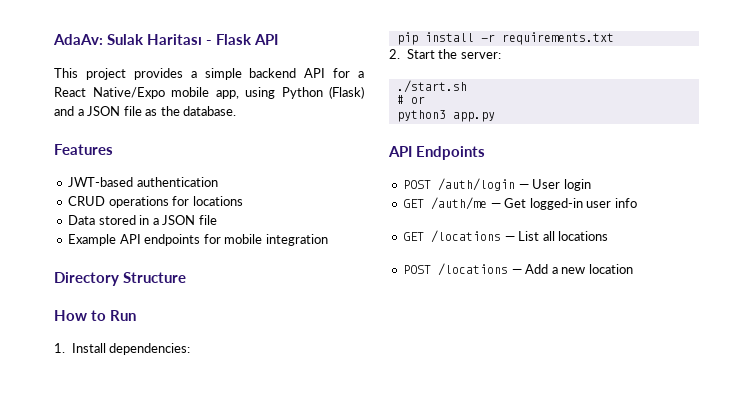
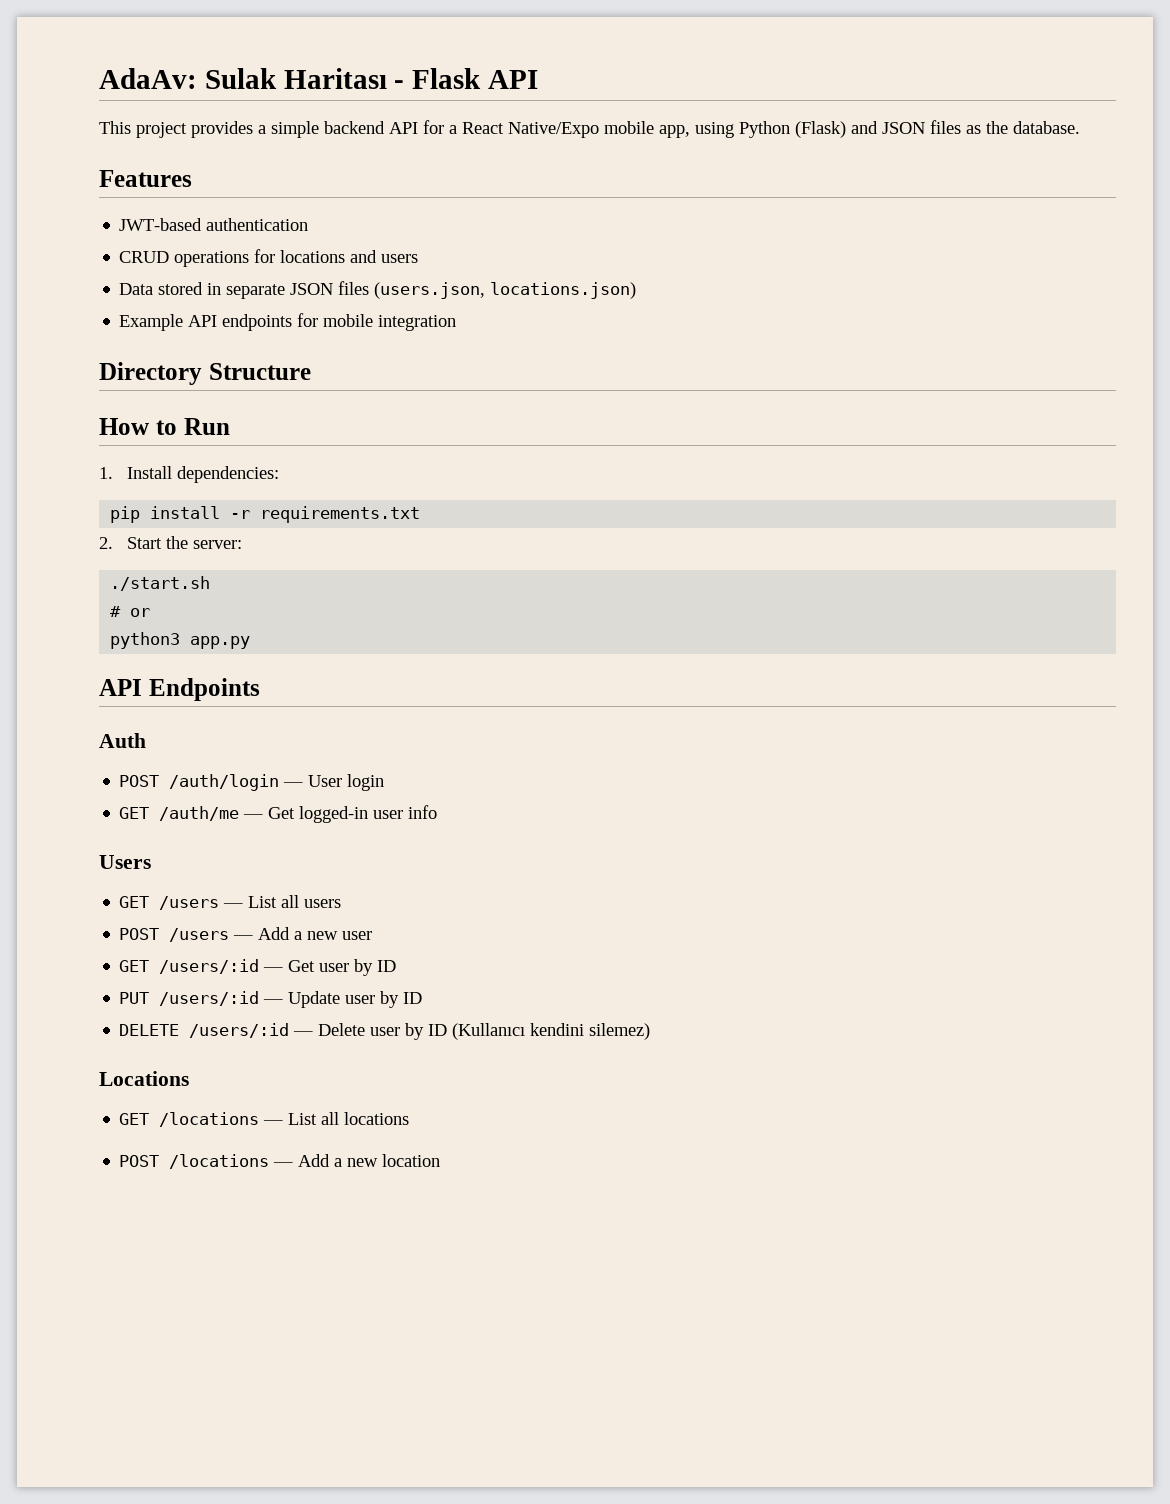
- This project provides a simple backend API for a React Native/Expo mobile app, using Python (Flask) and a JSON file as the database.
+ This project provides a simple backend API for a React Native/Expo mobile app, using Python (Flask) and JSON files as the database.
- CRUD operations for locations
+ CRUD operations for locations and users
- Data stored in a JSON file
+ Data stored in separate JSON files (users.json, locations.json)
+ Auth
+ Users
+ GET /users — List all users
+ POST /users — Add a new user
+ GET /users/:id — Get user by ID
+ PUT /users/:id — Update user by ID
+ DELETE /users/:id — Delete user by ID (Kullanıcı kendini silemez)
+ Locations

